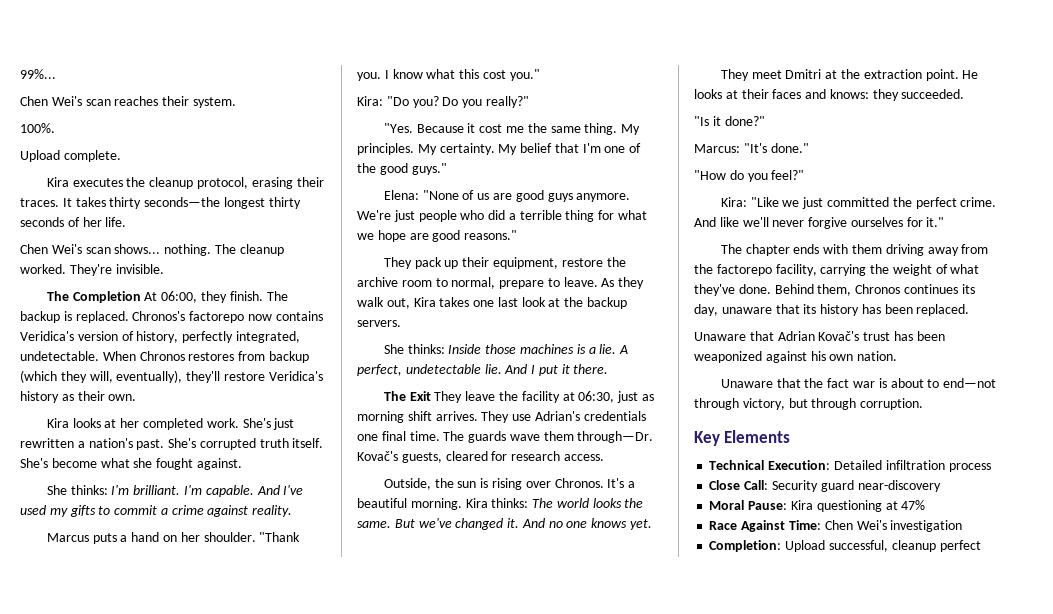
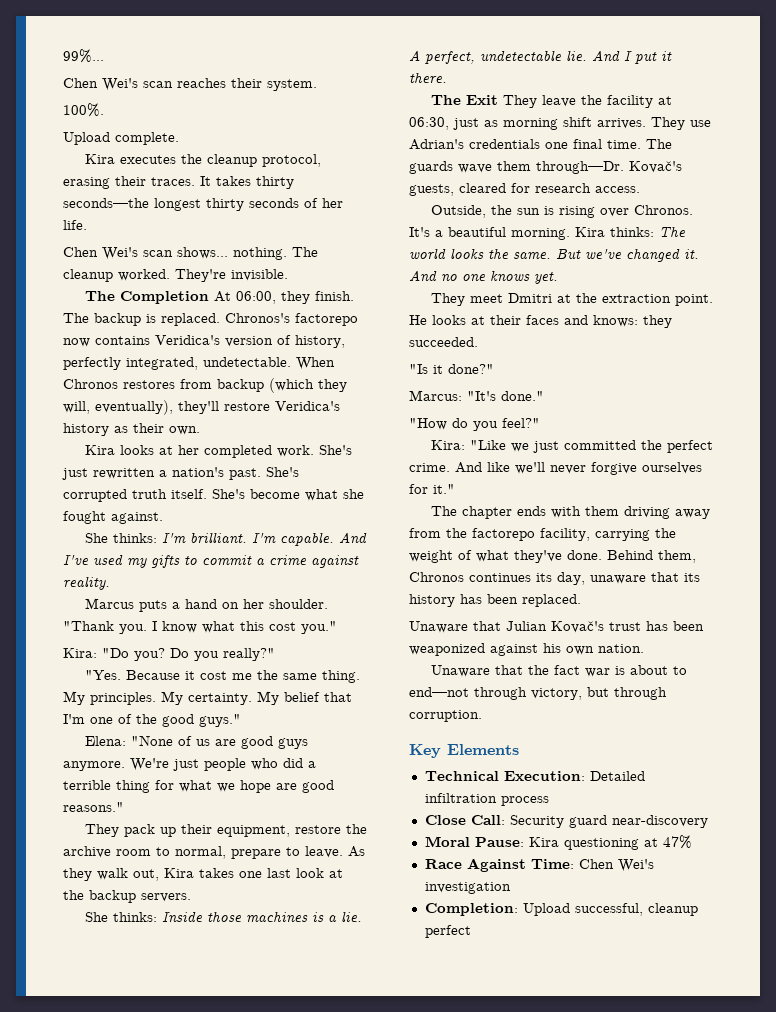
- Unaware that Adrian Kovač's trust has been weaponized against his own nation.
+ Unaware that Julian Kovač's trust has been weaponized against his own nation.

